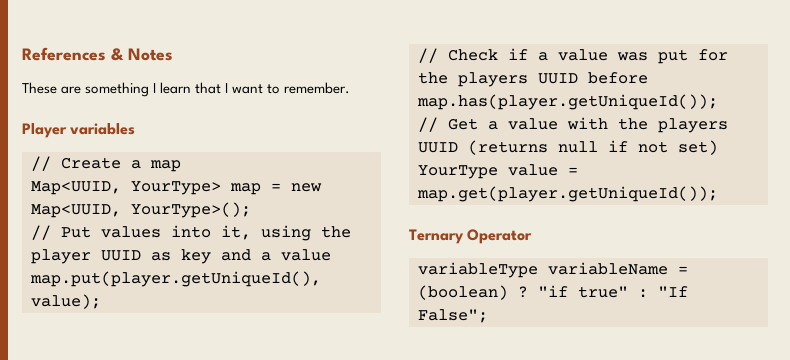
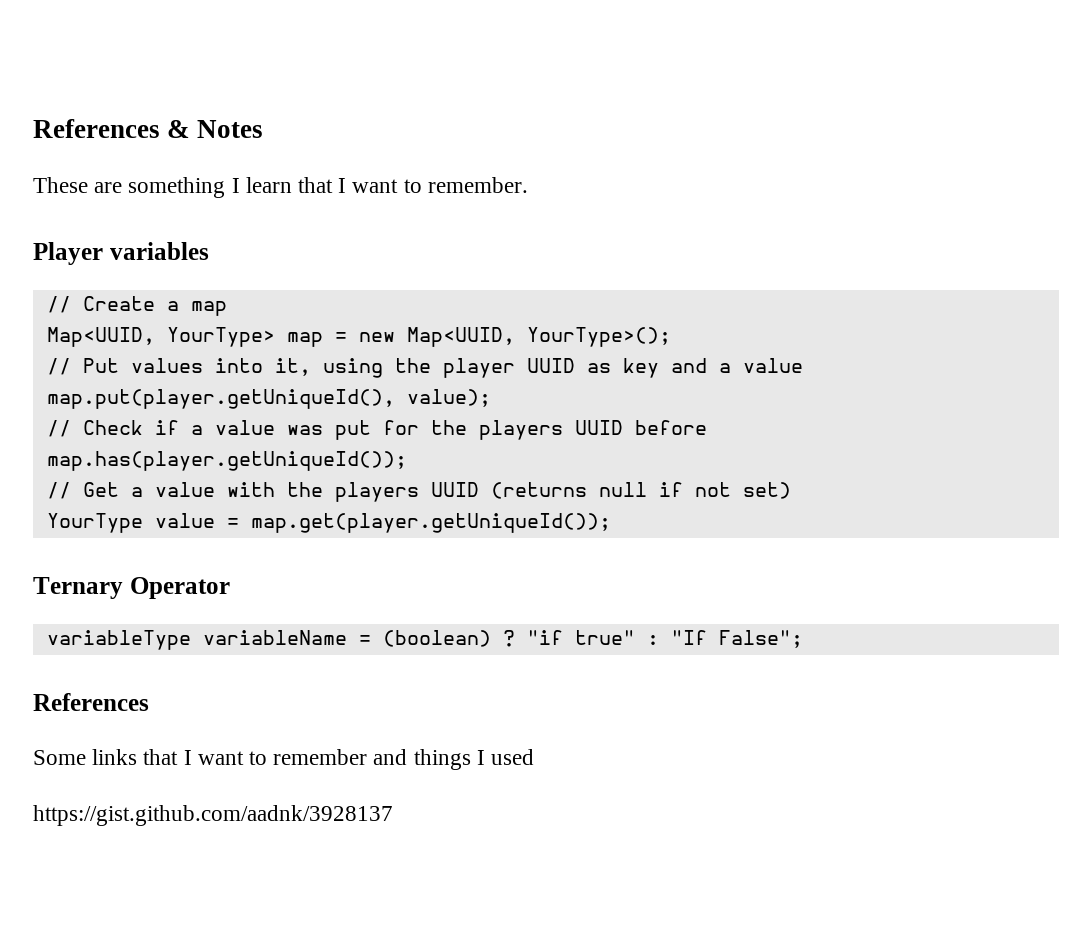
  "if true" : "If False";
+ References
+ Some links that I want to remember and things I used
+ https://gist.github.com/aadnk/3928137

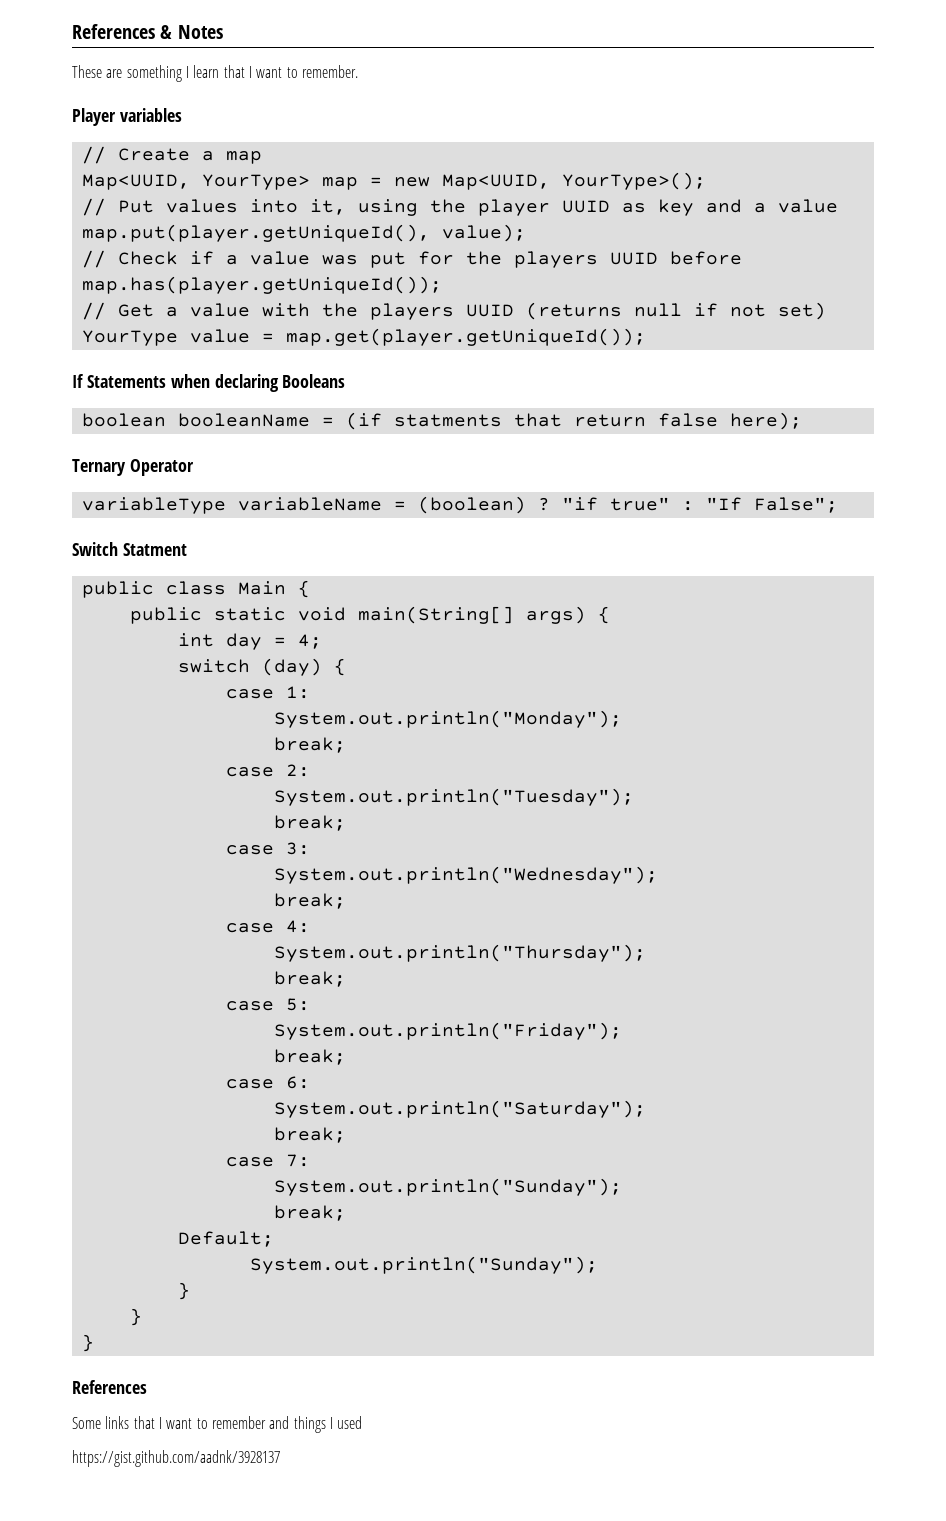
+ If Statements when declaring Booleans
+ boolean booleanName = (if statments that return false here);
+ Switch Statment
+ public class Main {
+ public static void main(String[] args) {
+ int day = 4;
+ switch (day) {
+ case 1:
+ System.out.println("Monday");
+ break;
+ case 2:
+ System.out.println("Tuesday");
+ break;
+ case 3:
+ System.out.println("Wednesday");
+ break;
+ case 4:
+ System.out.println("Thursday");
+ break;
+ case 5:
+ System.out.println("Friday");
+ break;
+ case 6:
+ System.out.println("Saturday");
+ break;
+ case 7:
+ System.out.println("Sunday");
+ break;
+ Default;
+ System.out.println("Sunday");
+ }
+ }
+ }

